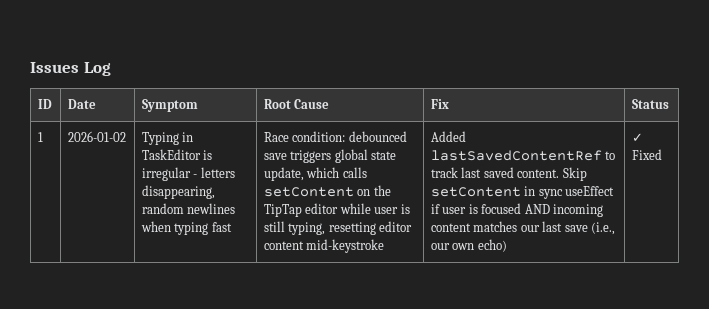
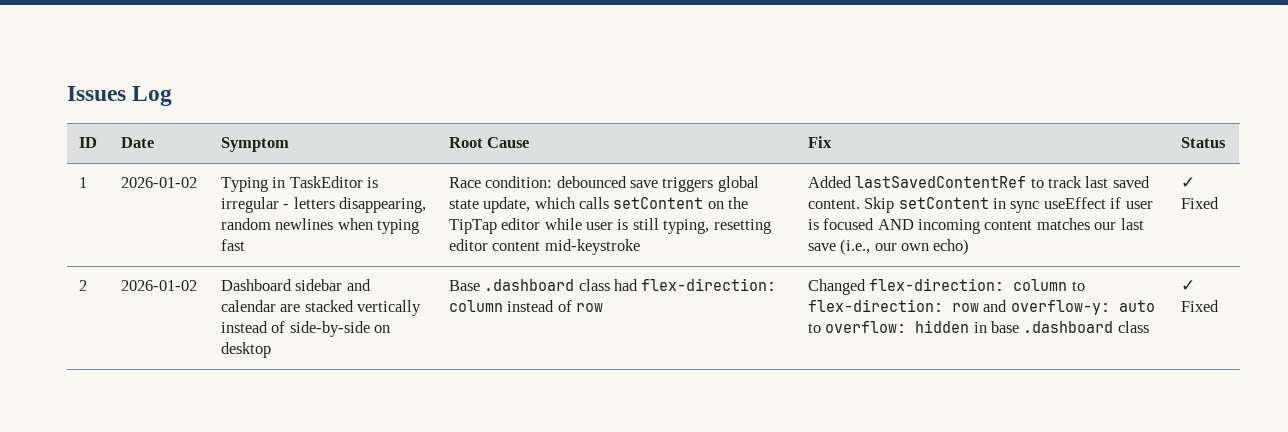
+ 2 | 2026-01-02 | Dashboard sidebar and calendar are stacked vertically instead of side-by-side on desktop | Base .dashboard class had flex-direction: column instead of row | Changed flex-direction: column to flex-direction: row and overflow-y: auto to overflow: hidden in base .dashboard class | ✓ Fixed

